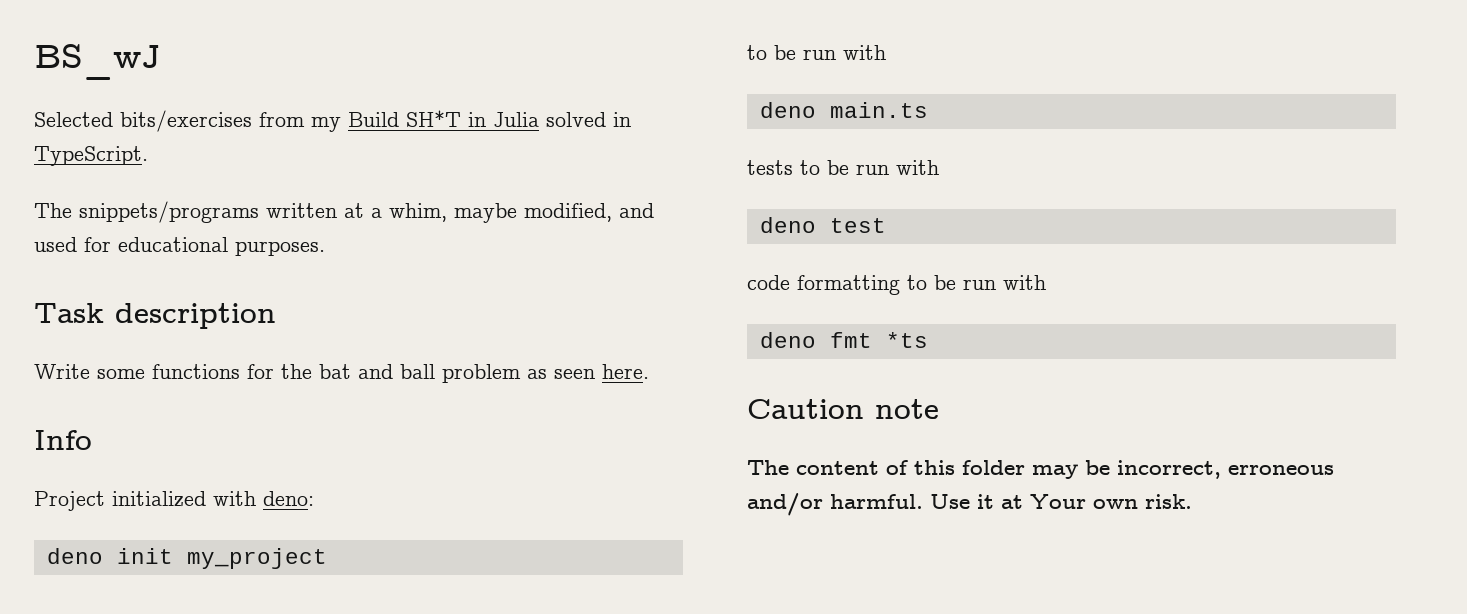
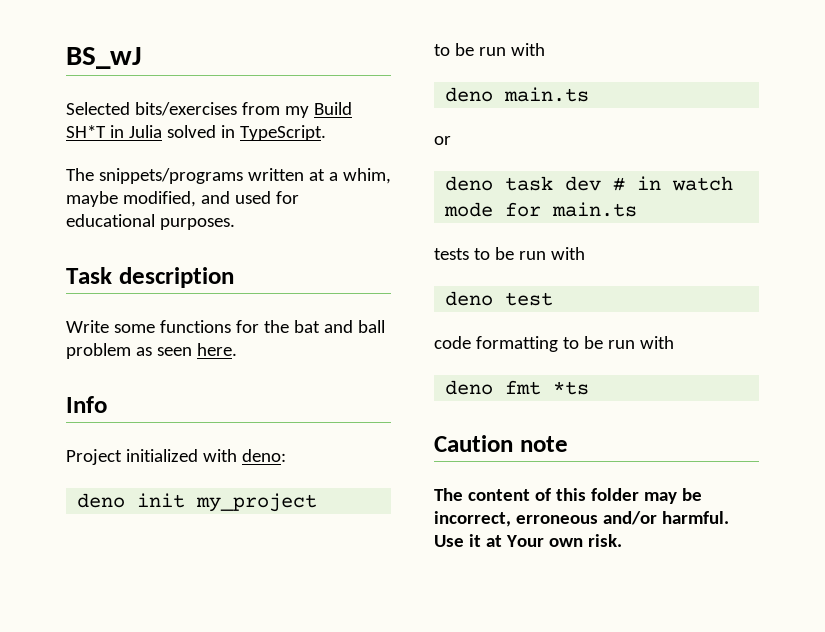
+ or
+ deno task dev # in watch mode for main.ts

